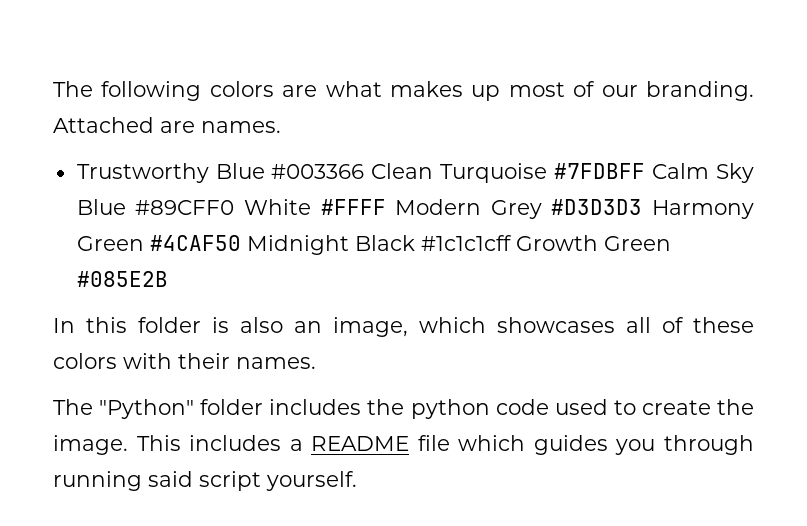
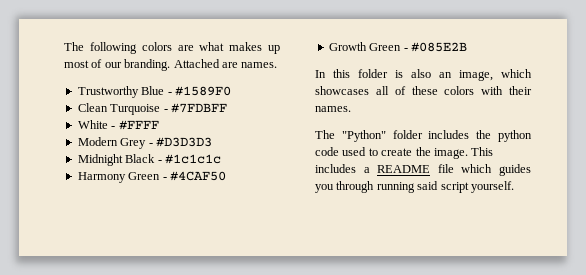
- Trustworthy Blue #003366 Clean Turquoise #7FDBFF Calm Sky Blue #89CFF0 White #FFFF Modern Grey #D3D3D3 Harmony Green #4CAF50 Midnight Black #1c1c1cff Growth Green #085E2B
+ Trustworthy Blue - #1589F0
+ Clean Turquoise - #7FDBFF
+ White - #FFFF
+ Modern Grey - #D3D3D3
+ Midnight Black - #1c1c1c
+ Harmony Green - #4CAF50
+ Growth Green - #085E2B

